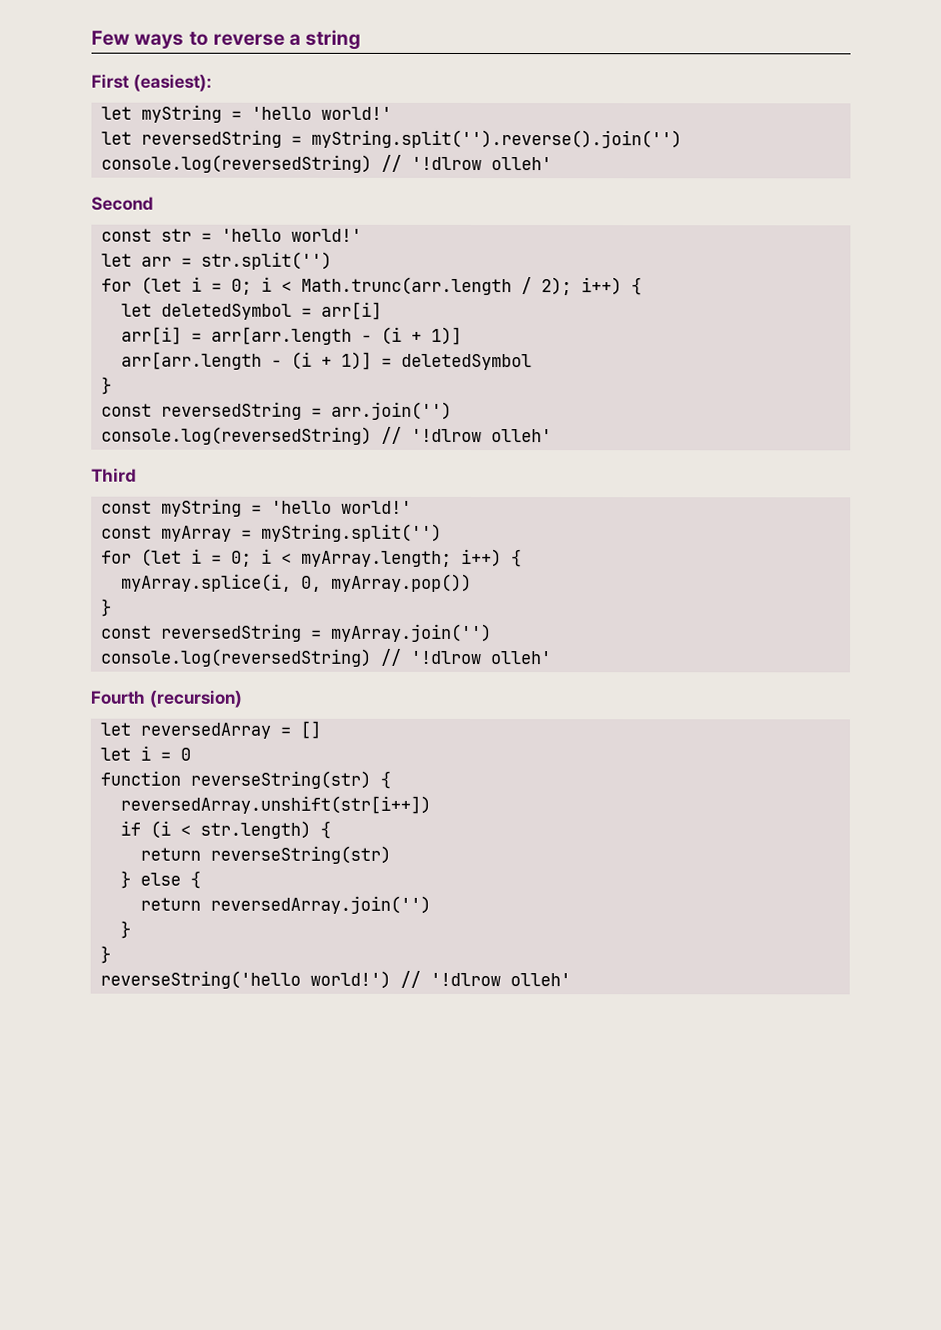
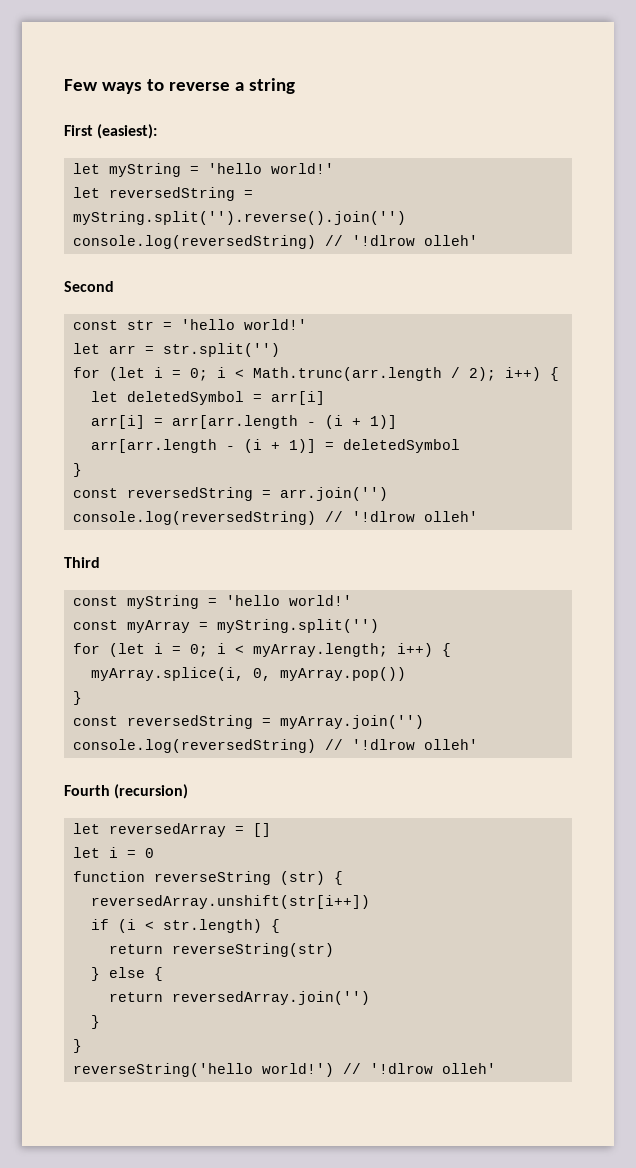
- function reverseString(str) {
+ function reverseString (str) {

